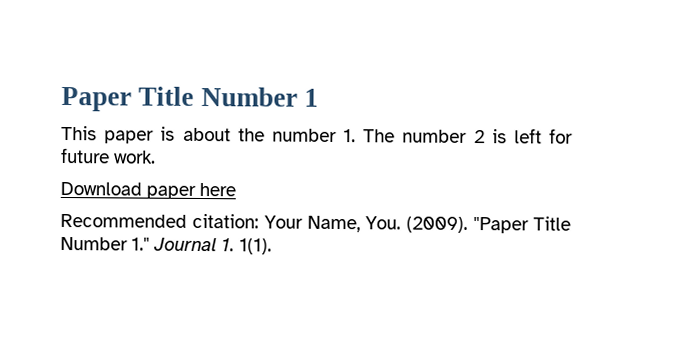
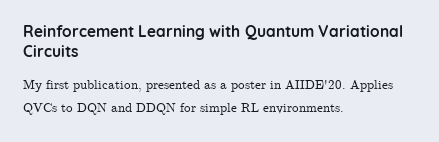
- Paper Title Number 1
- This paper is about the number 1. The number 2 is left for future work.
- Download paper here
- Recommended citation: Your Name, You. (2009). "Paper Title Number 1." Journal 1. 1(1).
+ Reinforcement Learning with Quantum Variational Circuits
+ My first publication, presented as a poster in AIIDE'20. Applies QVCs to DQN and DDQN for simple RL environments.

